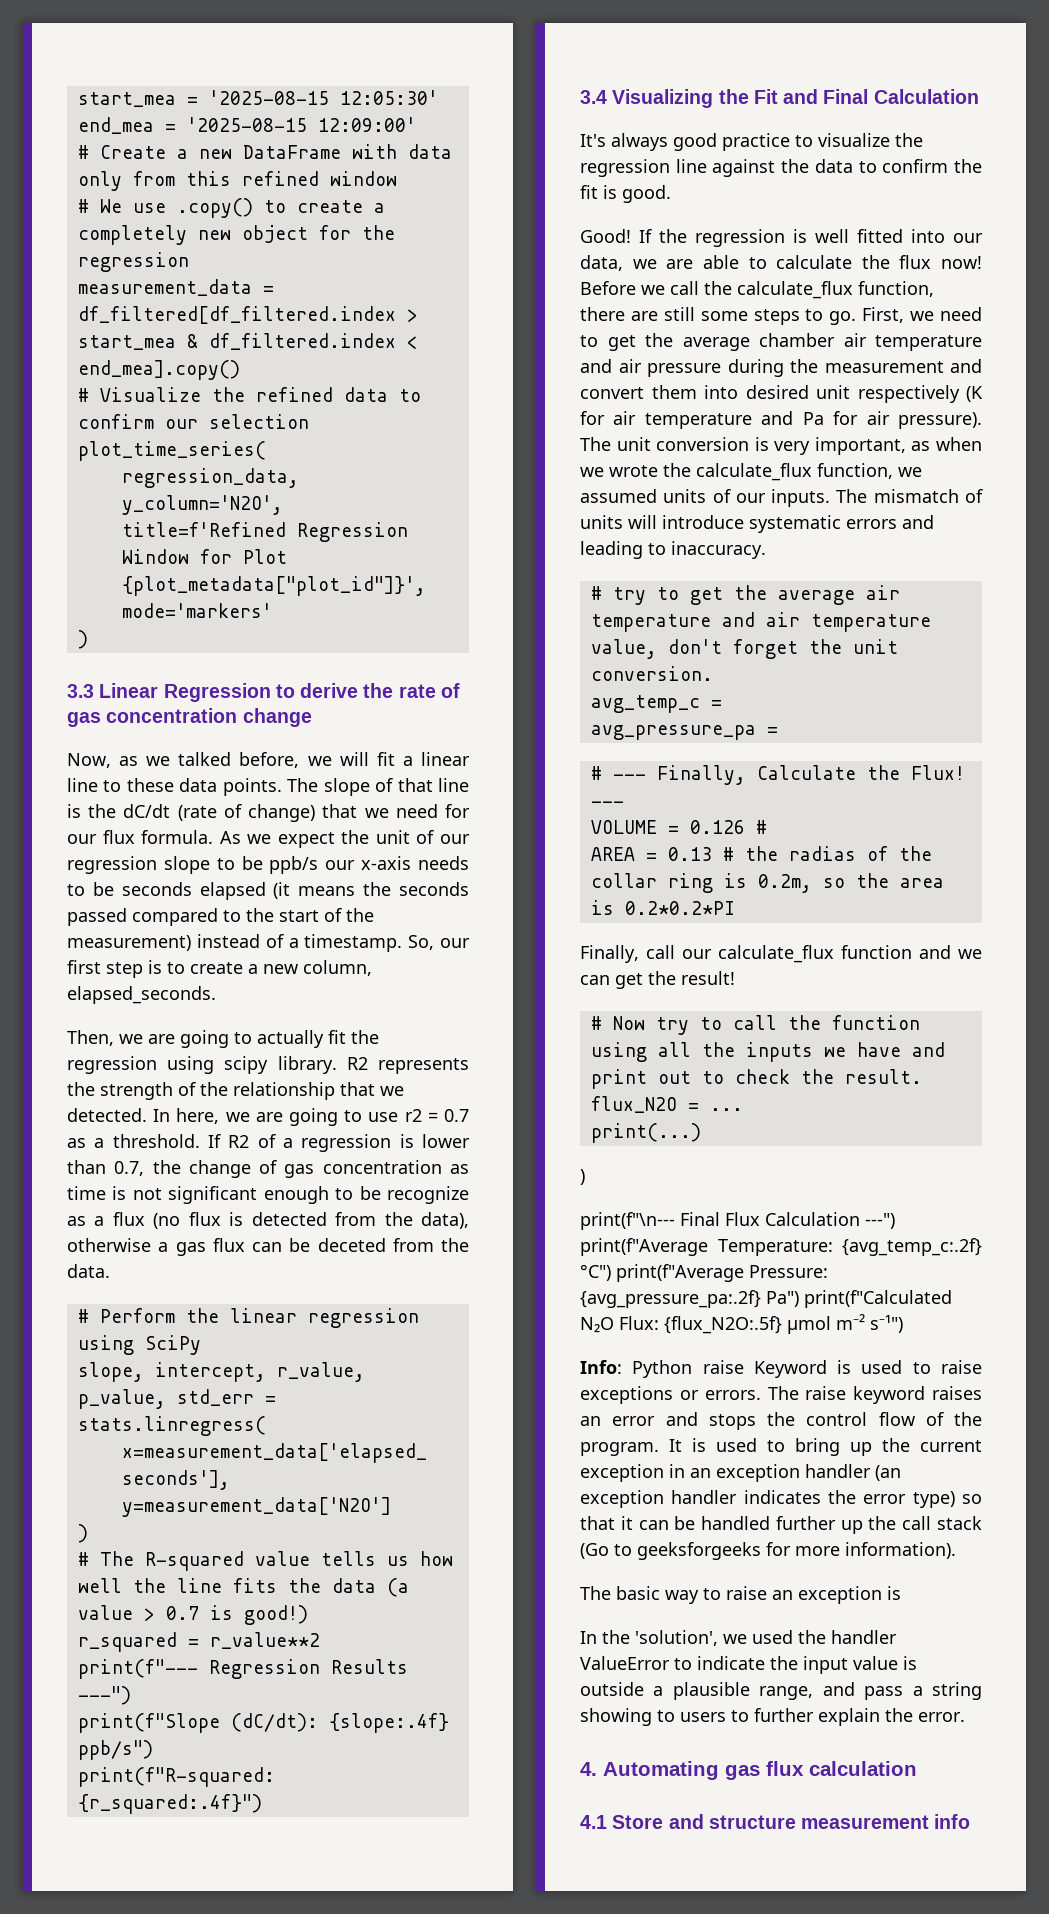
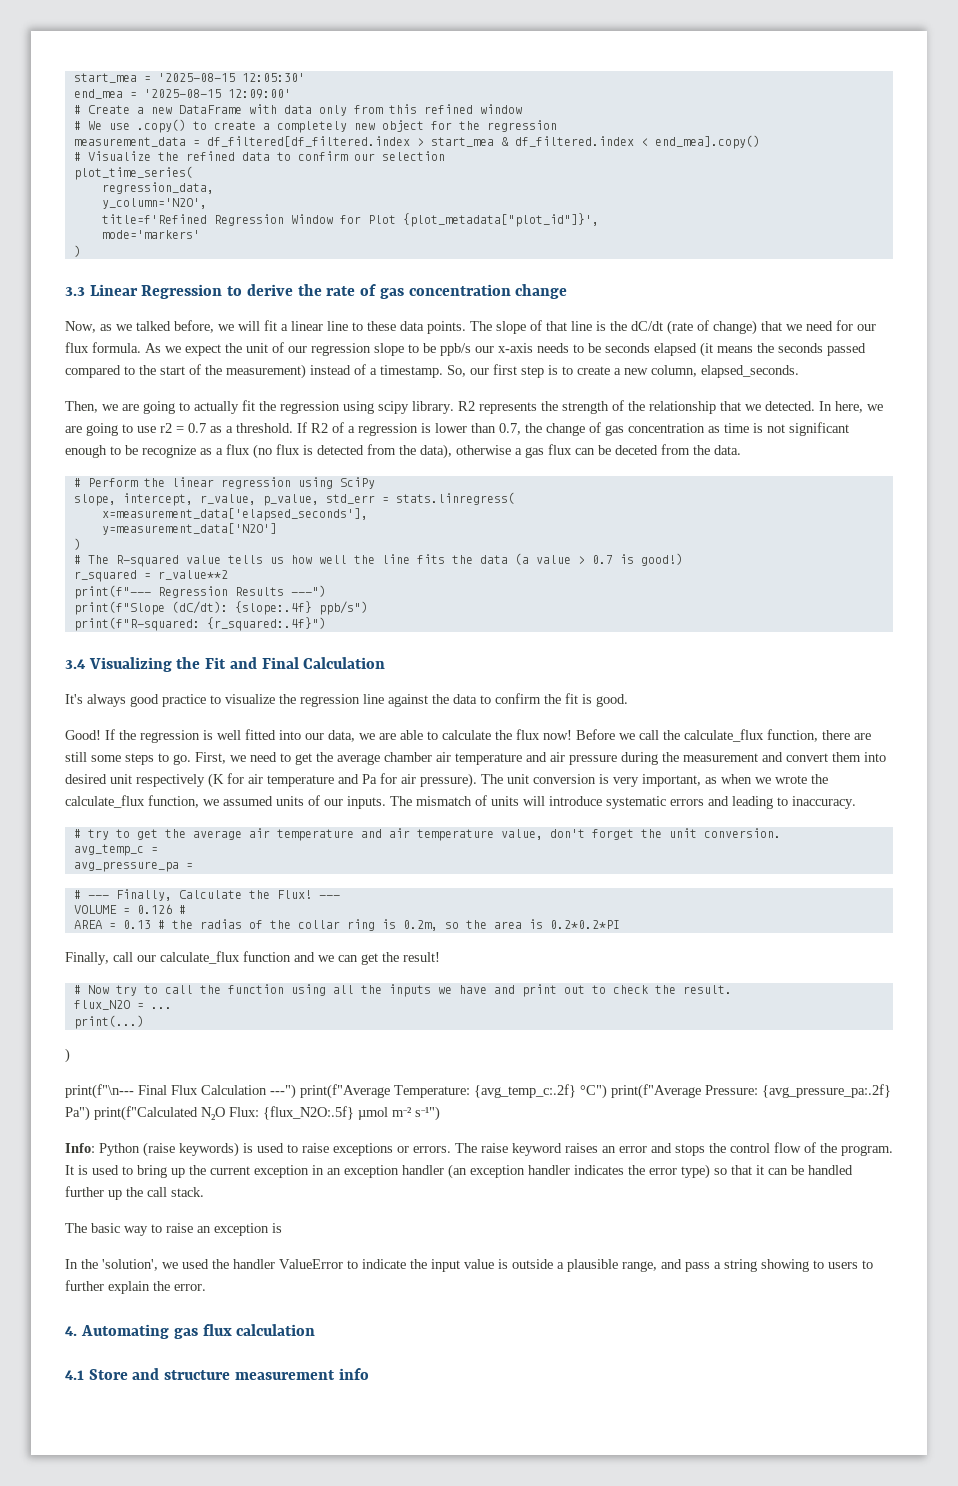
- Info: Python raise Keyword is used to raise exceptions or errors.
+ Info: Python (raise keywords) is used to raise exceptions or errors.
- It is used to bring up the current exception in an exception handler (an exception handler indicates the error type) so that it can be handled further up the call stack (Go to geeksforgeeks for more information).
+ It is used to bring up the current exception in an exception handler (an exception handler indicates the error type) so that it can be handled further up the call stack.

